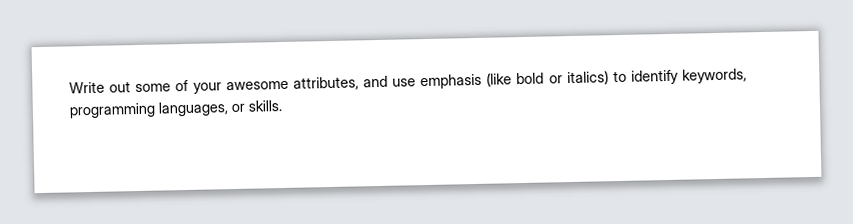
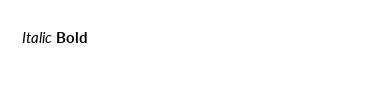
- Write out some of your awesome attributes, and use emphasis (like bold or italics) to identify keywords, programming languages, or skills.
+ Italic Bold

